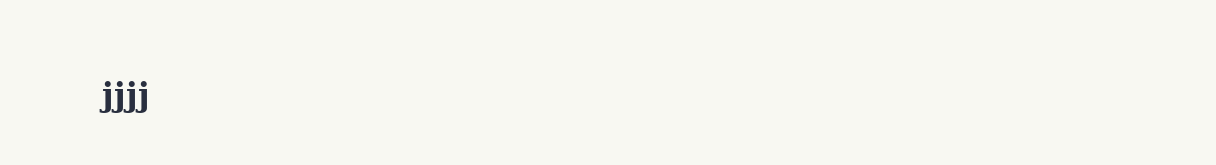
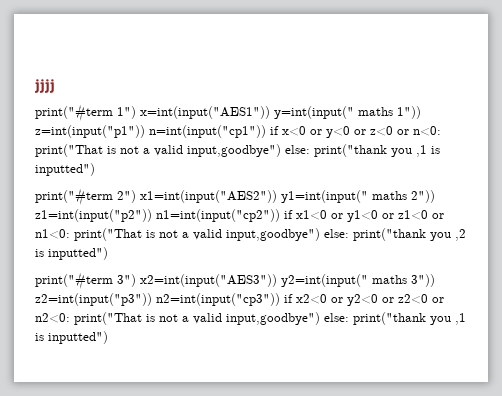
+ print("#term 1") x=int(input("AES1")) y=int(input(" maths 1")) z=int(input("p1")) n=int(input("cp1")) if x<0 or y<0 or z<0 or n<0: print("That is not a valid input,goodbye") else: print("thank you ,1 is inputted")
+ print("#term 2") x1=int(input("AES2")) y1=int(input(" maths 2")) z1=int(input("p2")) n1=int(input("cp2")) if x1<0 or y1<0 or z1<0 or n1<0: print("That is not a valid input,goodbye") else: print("thank you ,2 is inputted")
+ print("#term 3") x2=int(input("AES3")) y2=int(input(" maths 3")) z2=int(input("p3")) n2=int(input("cp3")) if x2<0 or y2<0 or z2<0 or n2<0: print("That is not a valid input,goodbye") else: print("thank you ,1 is inputted")

